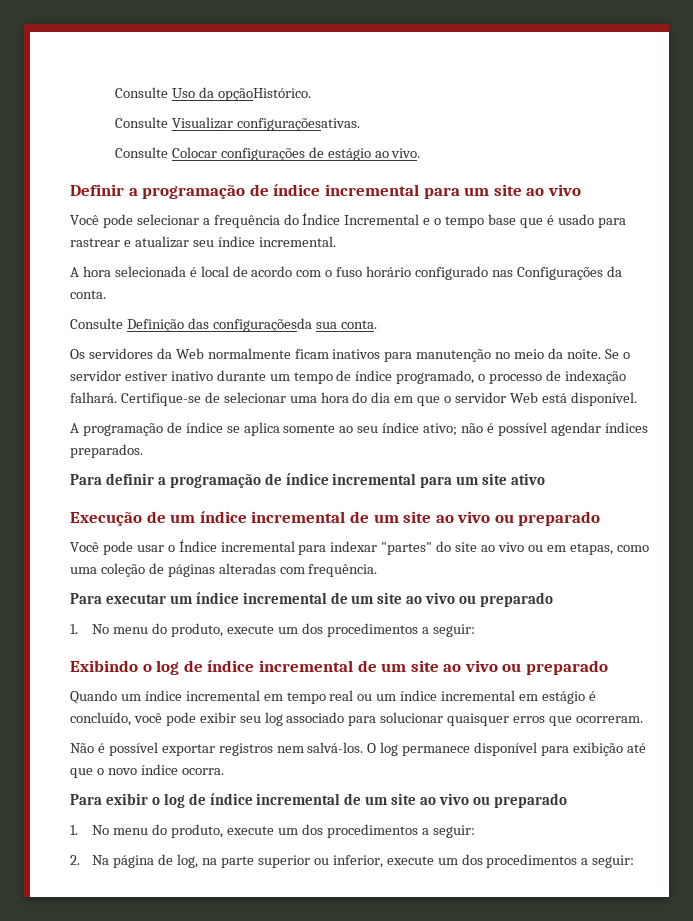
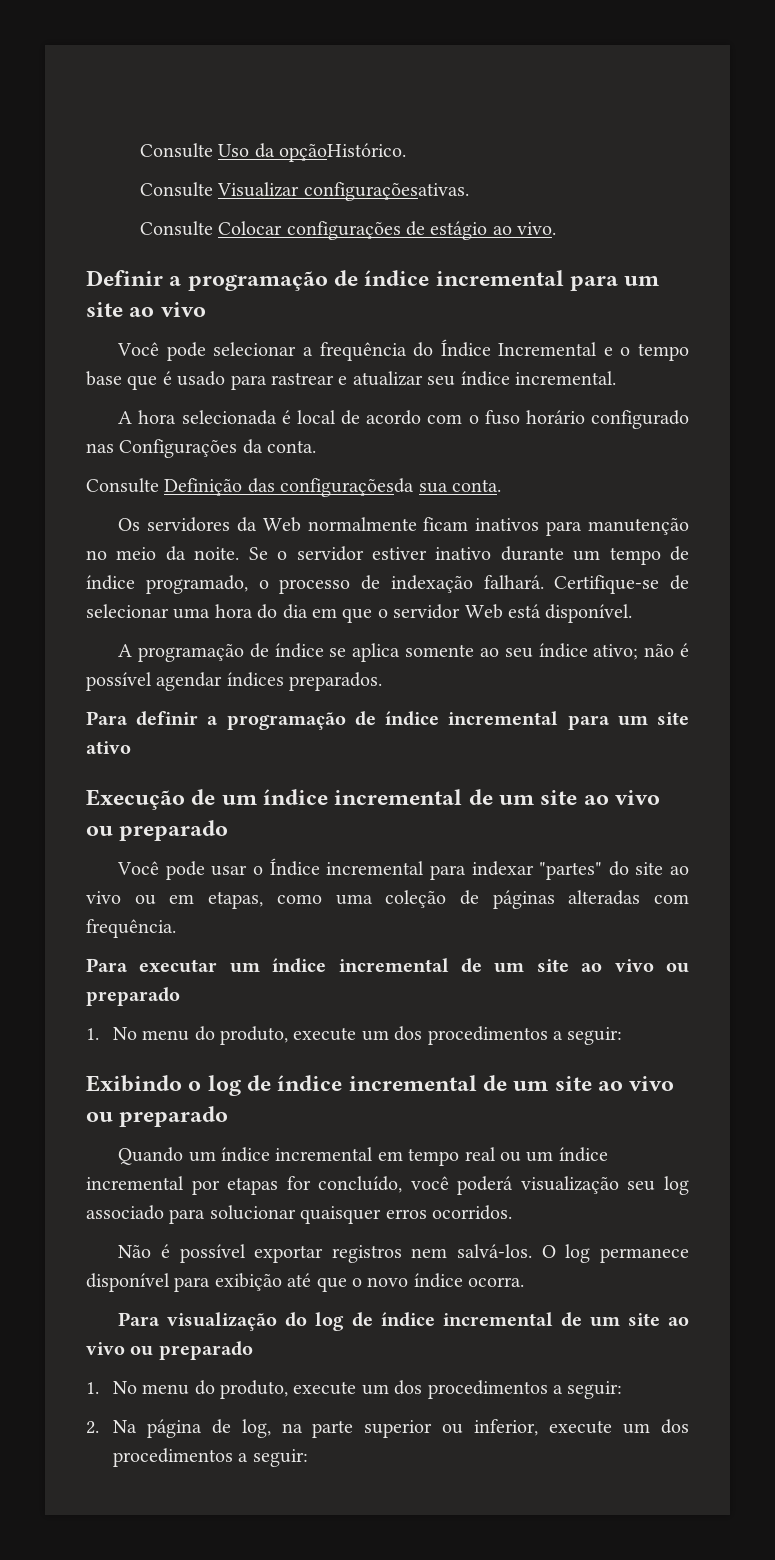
- Quando um índice incremental em tempo real ou um índice incremental em estágio é concluído, você pode exibir seu log associado para solucionar quaisquer erros que ocorreram.
+ Quando um índice incremental em tempo real ou um índice incremental por etapas for concluído, você poderá visualização seu log associado para solucionar quaisquer erros ocorridos.
- Para exibir o log de índice incremental de um site ao vivo ou preparado
+ Para visualização do log de índice incremental de um site ao vivo ou preparado

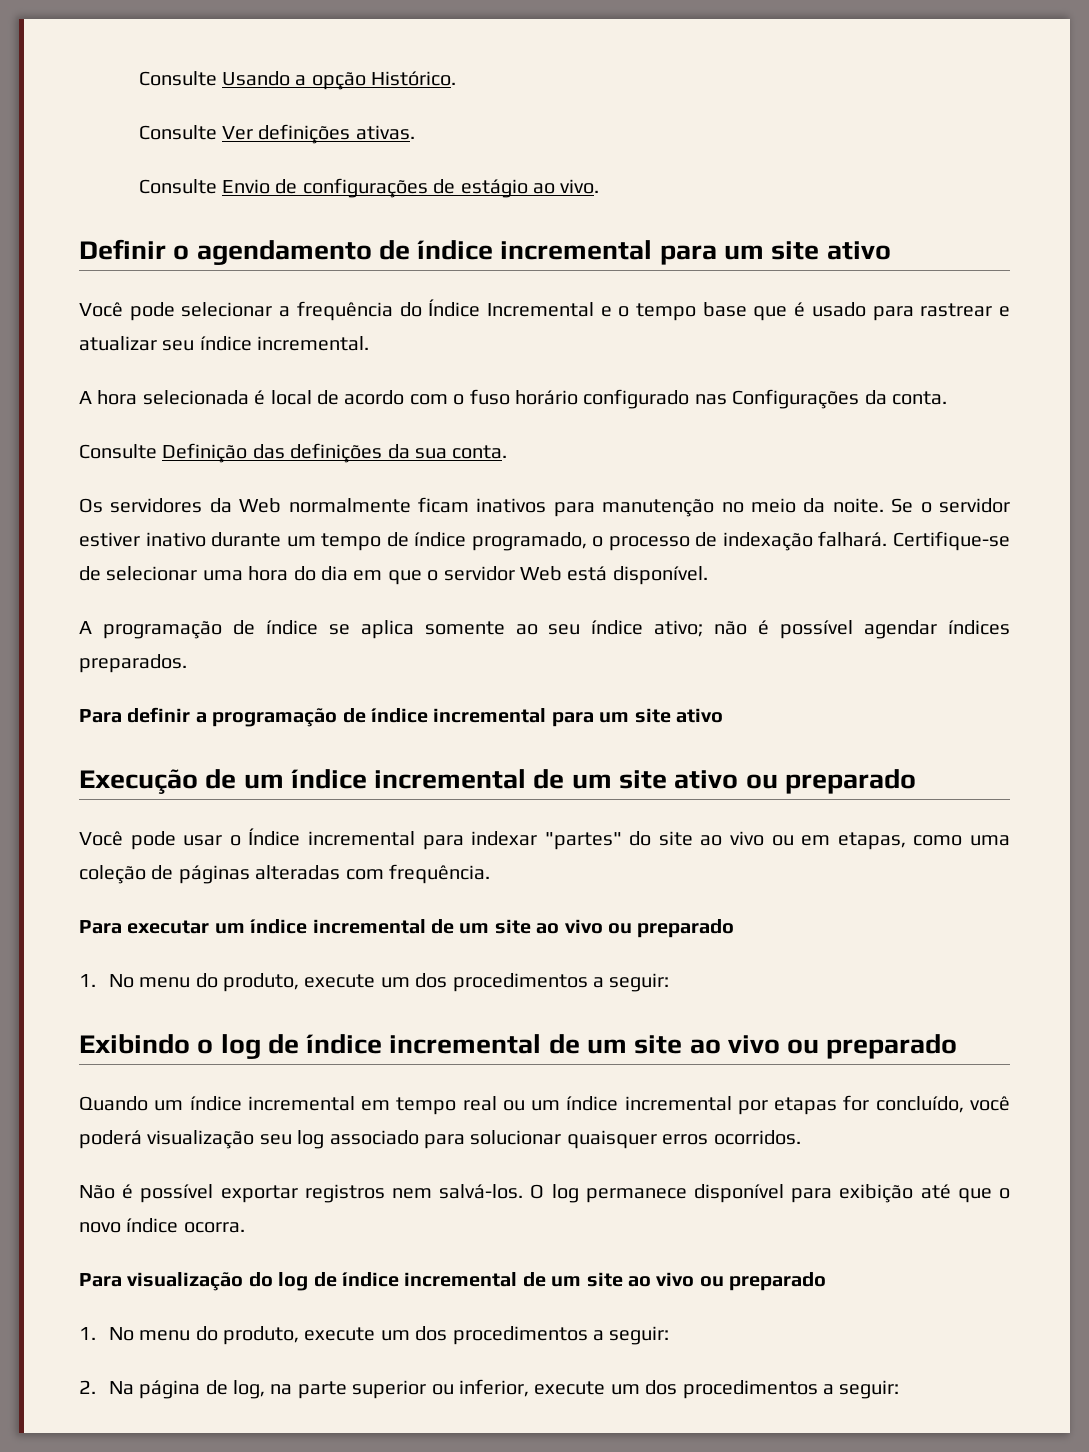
- Consulte Uso da opçãoHistórico.
- Consulte Visualizar configuraçõesativas.
- Consulte Colocar configurações de estágio ao vivo.
+ Consulte Usando a opção Histórico.
+ Consulte Ver definições ativas.
+ Consulte Envio de configurações de estágio ao vivo.
- Definir a programação de índice incremental para um site ao vivo
+ Definir o agendamento de índice incremental para um site ativo
- Consulte Definição das configuraçõesda sua conta.
+ Consulte Definição das definições da sua conta.
- Execução de um índice incremental de um site ao vivo ou preparado
+ Execução de um índice incremental de um site ativo ou preparado

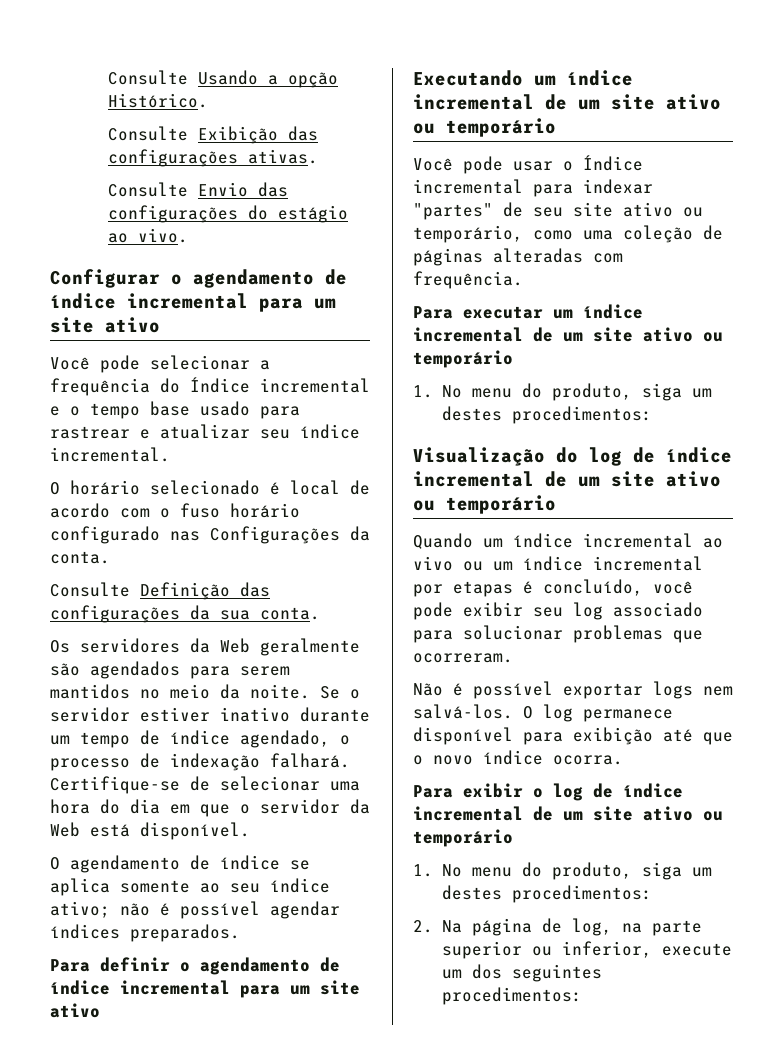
- Consulte Ver definições ativas.
+ Consulte Exibição das configurações ativas.
- Consulte Envio de configurações de estágio ao vivo.
+ Consulte Envio das configurações do estágio ao vivo.
- Definir o agendamento de índice incremental para um site ativo
+ Configurar o agendamento de índice incremental para um site ativo
- Você pode selecionar a frequência do Índice Incremental e o tempo base que é usado para rastrear e atualizar seu índice incremental.
+ Você pode selecionar a frequência do Índice incremental e o tempo base usado para rastrear e atualizar seu índice incremental.
- A hora selecionada é local de acordo com o fuso horário configurado nas Configurações da conta.
+ O horário selecionado é local de acordo com o fuso horário configurado nas Configurações da conta.
- Consulte Definição das definições da sua conta.
+ Consulte Definição das configurações da sua conta.
- Os servidores da Web normalmente ficam inativos para manutenção no meio da noite.
+ Os servidores da Web geralmente são agendados para serem mantidos no meio da noite.
- Se o servidor estiver inativo durante um tempo de índice programado, o processo de indexação falhará.
+ Se o servidor estiver inativo durante um tempo de índice agendado, o processo de indexação falhará.
- Certifique-se de selecionar uma hora do dia em que o servidor Web está disponível.
+ Certifique-se de selecionar uma hora do dia em que o servidor da Web está disponível.
- A programação de índice se aplica somente ao seu índice ativo; não é possível agendar índices preparados.
+ O agendamento de índice se aplica somente ao seu índice ativo; não é possível agendar índices preparados.
- Para definir a programação de índice incremental para um site ativo
- Execução de um índice incremental de um site ativo ou preparado
+ Para definir o agendamento de índice incremental para um site ativo
+ Executando um índice incremental de um site ativo ou temporário
- Você pode usar o Índice incremental para indexar "partes" do site ao vivo ou em etapas, como uma coleção de páginas alteradas com frequência.
+ Você pode usar o Índice incremental para indexar "partes" de seu site ativo ou temporário, como uma coleção de páginas alteradas com frequência.
- Para executar um índice incremental de um site ao vivo ou preparado
- 1. No menu do produto, execute um dos procedimentos a seguir:
- Exibindo o log de índice incremental de um site ao vivo ou preparado
+ Para executar um índice incremental de um site ativo ou temporário
+ 1. No menu do produto, siga um destes procedimentos:
+ Visualização do log de índice incremental de um site ativo ou temporário
- Quando um índice incremental em tempo real ou um índice incremental por etapas for concluído, você poderá visualização seu log associado para solucionar quaisquer erros ocorridos.
+ Quando um índice incremental ao vivo ou um índice incremental por etapas é concluído, você pode exibir seu log associado para solucionar problemas que ocorreram.
- Não é possível exportar registros nem salvá-los.
+ Não é possível exportar logs nem salvá-los.
- Para visualização do log de índice incremental de um site ao vivo ou preparado
- 1. No menu do produto, execute um dos procedimentos a seguir:
+ Para exibir o log de índice incremental de um site ativo ou temporário
+ 1. No menu do produto, siga um destes procedimentos:
- 2. Na página de log, na parte superior ou inferior, execute um dos procedimentos a seguir:
+ 2. Na página de log, na parte superior ou inferior, execute um dos seguintes procedimentos:

